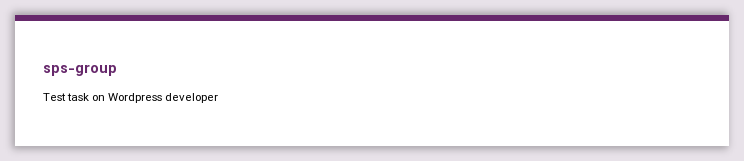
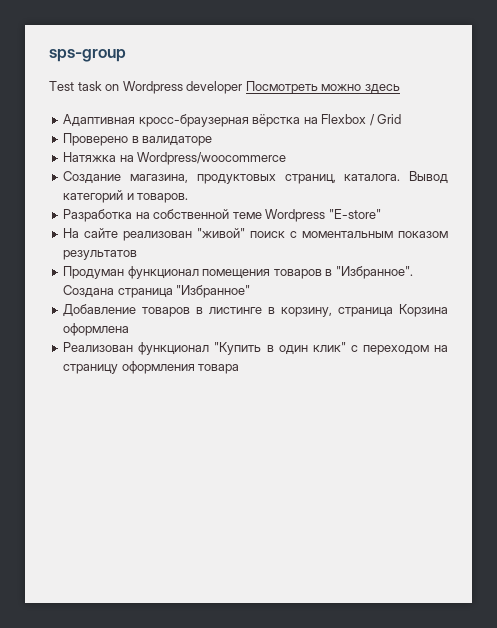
- Test task on Wordpress developer
+ Test task on Wordpress developer Посмотреть можно здесь
+ Адаптивная кросс-браузерная вёрстка на Flexbox / Grid
+ Проверено в валидаторе
+ Натяжка на Wordpress/woocommerce
+ Создание магазина, продуктовых страниц, каталога. Вывод категорий и товаров.
+ Разработка на собственной теме Wordpress "E-store"
+ На сайте реализован "живой" поиск с моментальным показом результатов
+ Продуман функционал помещения товаров в "Избранное". Создана страница "Избранное"
+ Добавление товаров в листинге в корзину, страница Корзина оформлена
+ Реализован функционал "Купить в один клик" с переходом на страницу оформления товара

